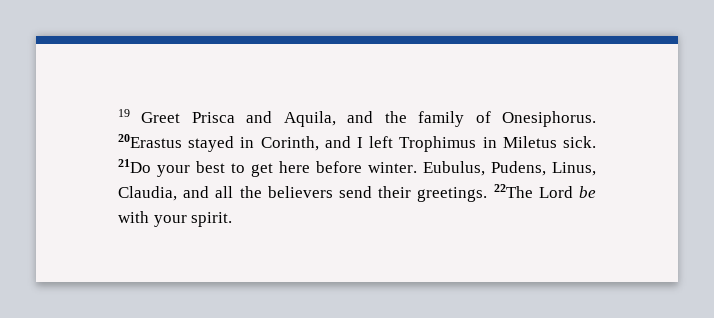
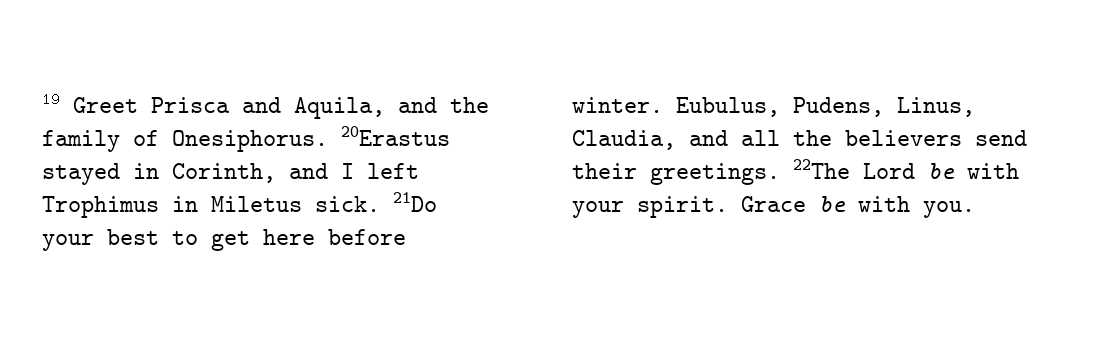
+ Grace be with you.

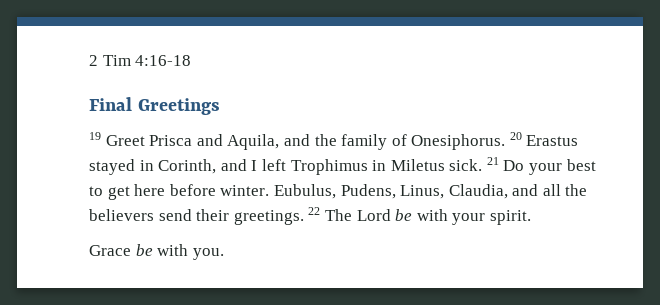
+ 2 Tim 4:16-18
+ Final Greetings
- 20Erastus stayed in Corinth, and I left Trophimus in Miletus sick.
+ 20 Erastus stayed in Corinth, and I left Trophimus in Miletus sick.
- 21Do your best to get here before winter.
+ 21 Do your best to get here before winter.
- 22The Lord be with your spirit. Grace be with you.
+ 22 The Lord be with your spirit.
+ Grace be with you.

